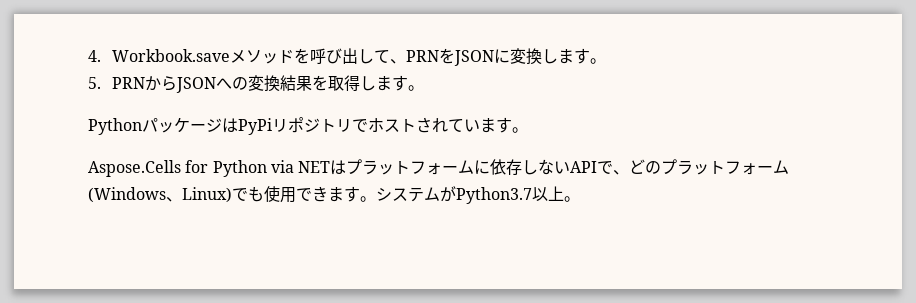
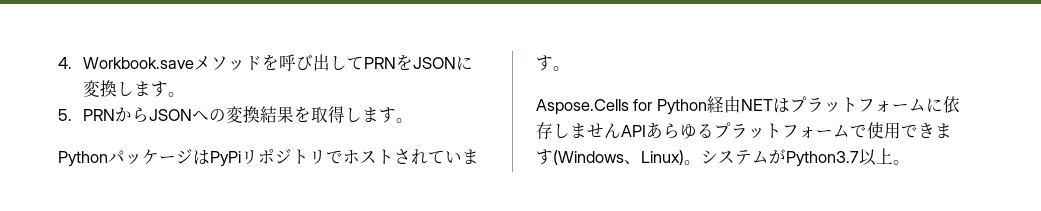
- 4. Workbook.saveメソッドを呼び出して、PRNをJSONに変換します。
+ 4. Workbook.saveメソッドを呼び出してPRNをJSONに変換します。
- Aspose.Cells for Python via NETはプラットフォームに依存しないAPIで、どのプラットフォーム(Windows、Linux)でも使用できます。
+ Aspose.Cells for Python経由NETはプラットフォームに依存しませんAPIあらゆるプラットフォームで使用できます(Windows、Linux)。

